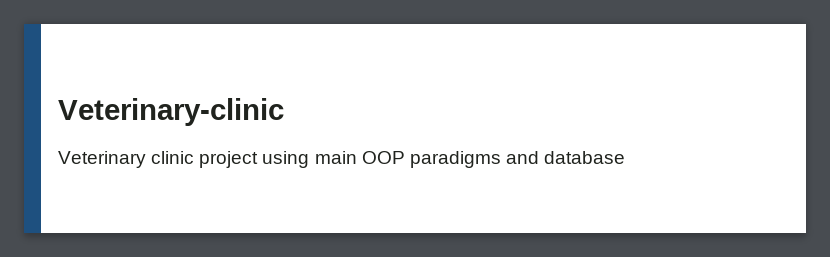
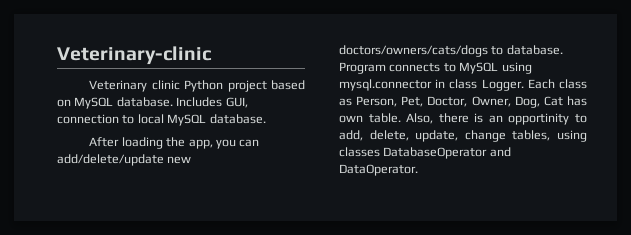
- Veterinary clinic project using main OOP paradigms and database
+ Veterinary clinic Python project based on MySQL database. Includes GUI, connection to local MySQL database.
+ After loading the app, you can add/delete/update new doctors/owners/cats/dogs to database. Program connects to MySQL using mysql.connector in class Logger. Each class as Person, Pet, Doctor, Owner, Dog, Cat has own table. Also, there is an opportinity to add, delete, update, change tables, using classes DatabaseOperator and DataOperator.

